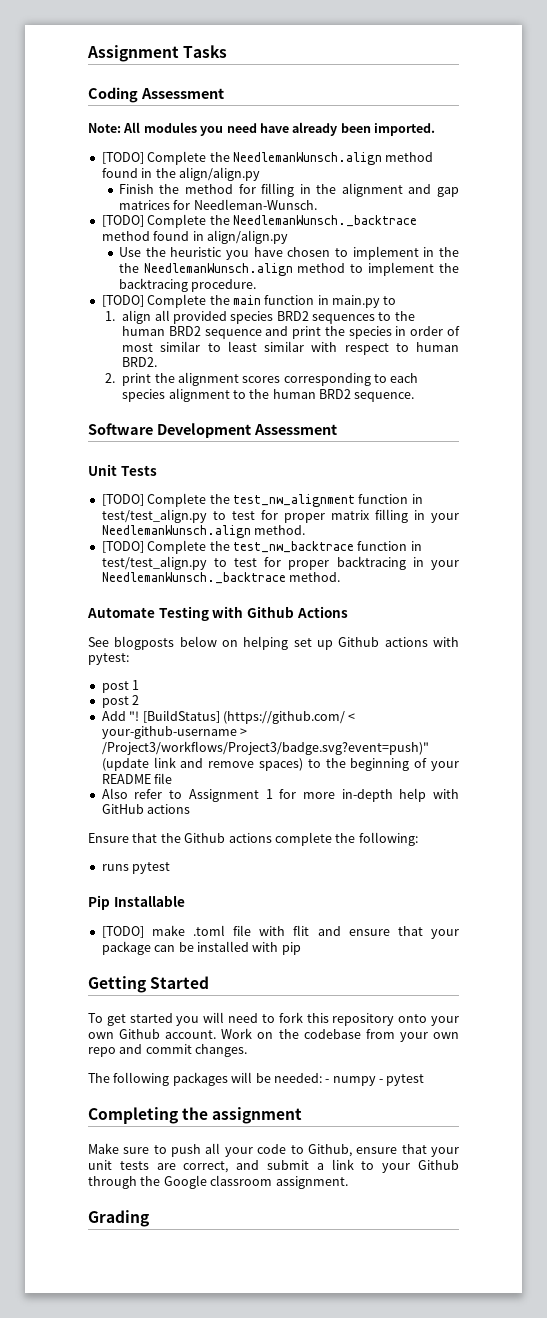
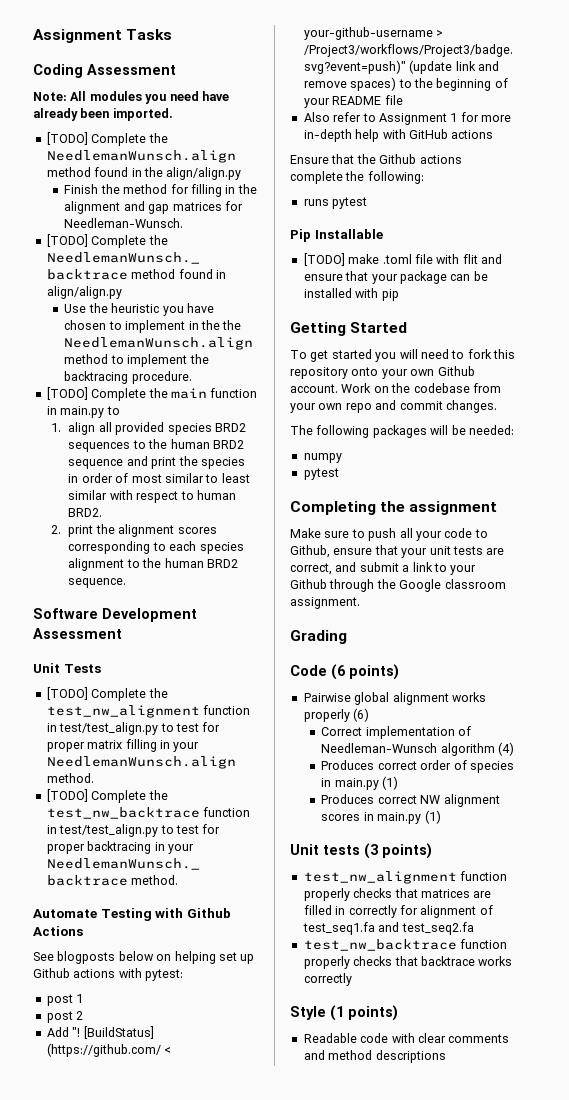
- The following packages will be needed: - numpy - pytest
+ The following packages will be needed:
+ numpy
+ pytest
+ Code (6 points)
+ Pairwise global alignment works properly (6)
+ Correct implementation of Needleman-Wunsch algorithm (4)
+ Produces correct order of species in main.py (1)
+ Produces correct NW alignment scores in main.py (1)
+ Unit tests (3 points)
+ test_nw_alignment function properly checks that matrices are filled in correctly for alignment of test_seq1.fa and test_seq2.fa
+ test_nw_backtrace function properly checks that backtrace works correctly
+ Style (1 points)
+ Readable code with clear comments and method descriptions

